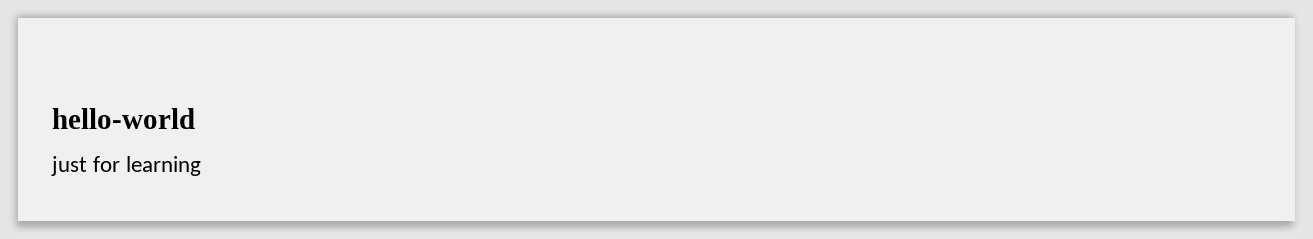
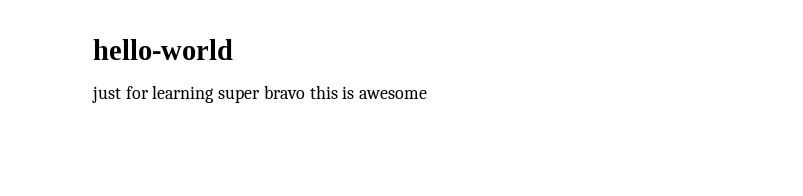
- just for learning
+ just for learning super bravo this is awesome

